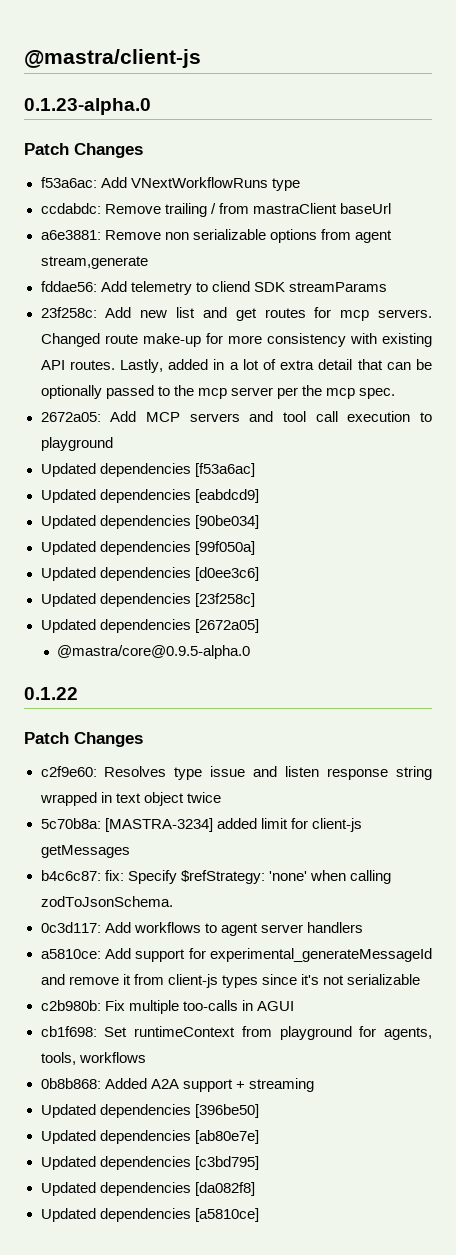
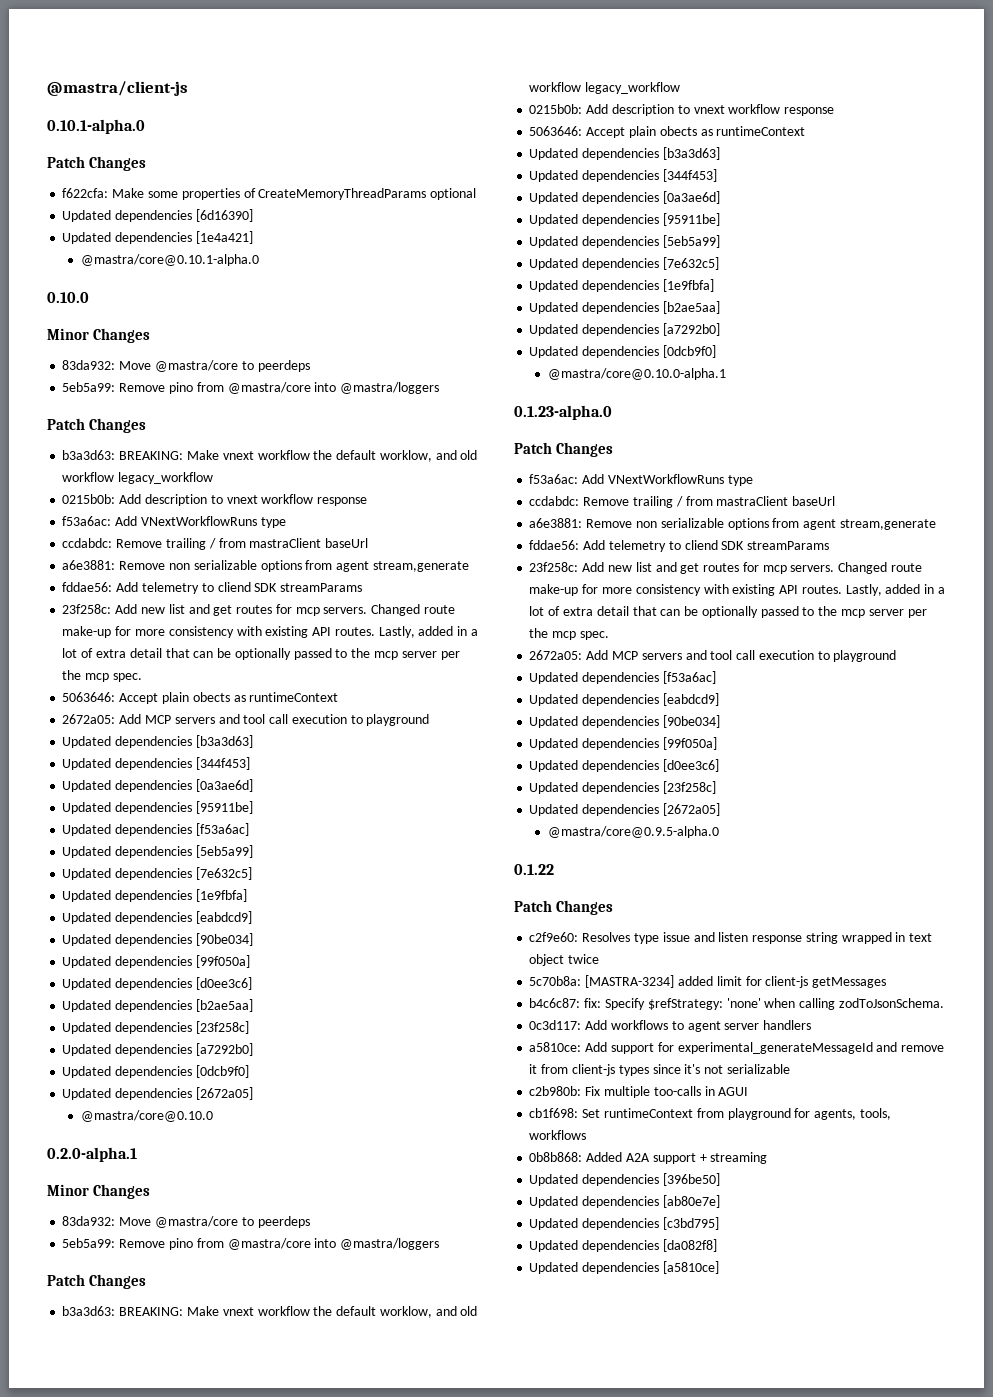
+ 0.10.1-alpha.0
+ Patch Changes
+ f622cfa: Make some properties of CreateMemoryThreadParams optional
+ Updated dependencies [6d16390]
+ Updated dependencies [1e4a421]
+ @mastra/core@0.10.1-alpha.0
+ 0.10.0
+ Minor Changes
+ 83da932: Move @mastra/core to peerdeps
+ 5eb5a99: Remove pino from @mastra/core into @mastra/loggers
+ Patch Changes
+ b3a3d63: BREAKING: Make vnext workflow the default worklow, and old workflow legacy_workflow
+ 0215b0b: Add description to vnext workflow response
+ f53a6ac: Add VNextWorkflowRuns type
+ ccdabdc: Remove trailing / from mastraClient baseUrl
+ a6e3881: Remove non serializable options from agent stream,generate
+ fddae56: Add telemetry to cliend SDK streamParams
+ 23f258c: Add new list and get routes for mcp servers. Changed route make-up for more consistency with existing API routes. Lastly, added in a lot of extra detail that can be optionally passed to the mcp server per the mcp spec.
+ 5063646: Accept plain obects as runtimeContext
+ 2672a05: Add MCP servers and tool call execution to playground
+ Updated dependencies [b3a3d63]
+ Updated dependencies [344f453]
+ Updated dependencies [0a3ae6d]
+ Updated dependencies [95911be]
+ Updated dependencies [f53a6ac]
+ Updated dependencies [5eb5a99]
+ Updated dependencies [7e632c5]
+ Updated dependencies [1e9fbfa]
+ Updated dependencies [eabdcd9]
+ Updated dependencies [90be034]
+ Updated dependencies [99f050a]
+ Updated dependencies [d0ee3c6]
+ Updated dependencies [b2ae5aa]
+ Updated dependencies [23f258c]
+ Updated dependencies [a7292b0]
+ Updated dependencies [0dcb9f0]
+ Updated dependencies [2672a05]
+ @mastra/core@0.10.0
+ 0.2.0-alpha.1
+ Minor Changes
+ 83da932: Move @mastra/core to peerdeps
+ 5eb5a99: Remove pino from @mastra/core into @mastra/loggers
+ Patch Changes
+ b3a3d63: BREAKING: Make vnext workflow the default worklow, and old workflow legacy_workflow
+ 0215b0b: Add description to vnext workflow response
+ 5063646: Accept plain obects as runtimeContext
+ Updated dependencies [b3a3d63]
+ Updated dependencies [344f453]
+ Updated dependencies [0a3ae6d]
+ Updated dependencies [95911be]
+ Updated dependencies [5eb5a99]
+ Updated dependencies [7e632c5]
+ Updated dependencies [1e9fbfa]
+ Updated dependencies [b2ae5aa]
+ Updated dependencies [a7292b0]
+ Updated dependencies [0dcb9f0]
+ @mastra/core@0.10.0-alpha.1

